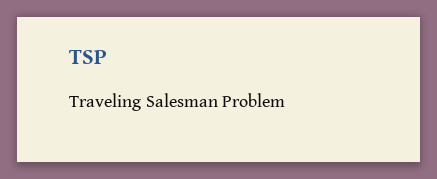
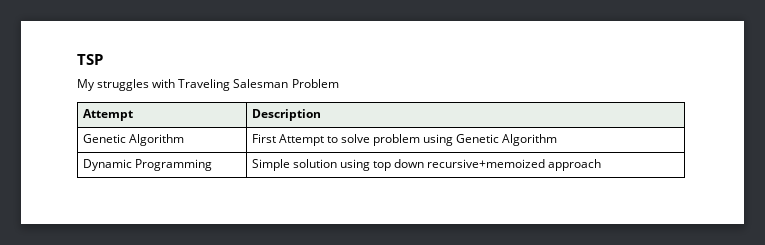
- Traveling Salesman Problem
+ My struggles with Traveling Salesman Problem
+ Attempt | Description
+ Genetic Algorithm | First Attempt to solve problem using Genetic Algorithm
+ Dynamic Programming | Simple solution using top down recursive+memoized approach

